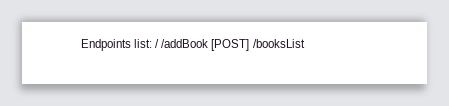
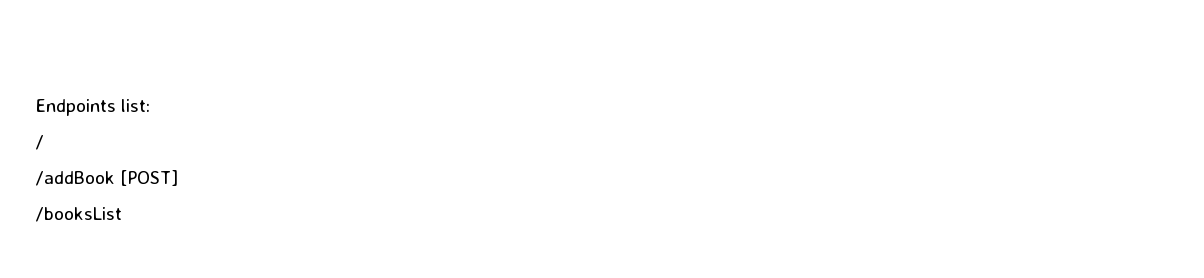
- Endpoints list: / /addBook [POST] /booksList
+ Endpoints list:
+ /
+ /addBook [POST]
+ /booksList

